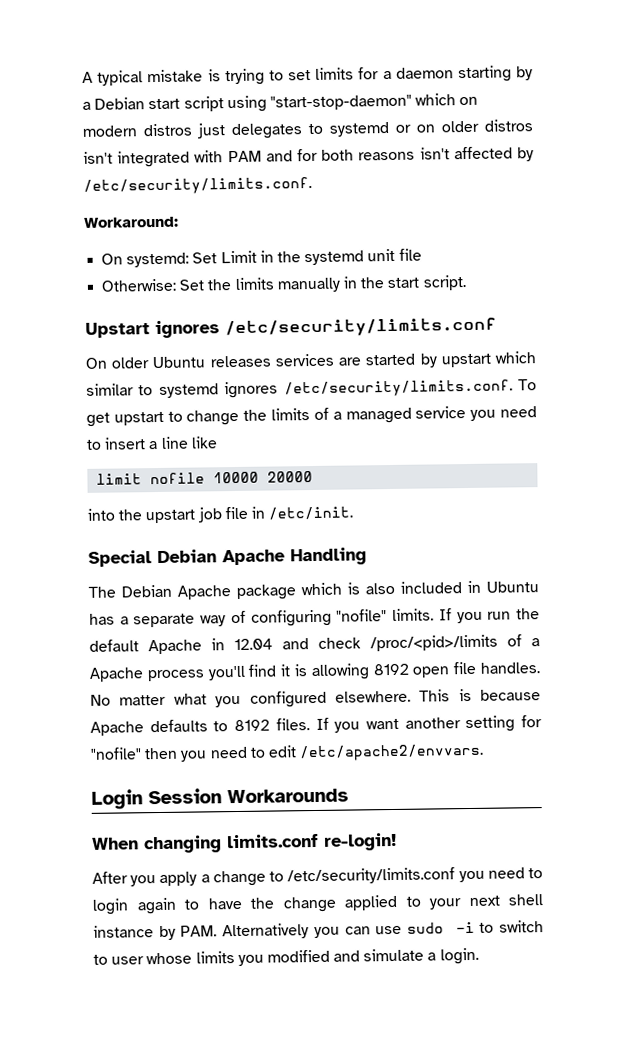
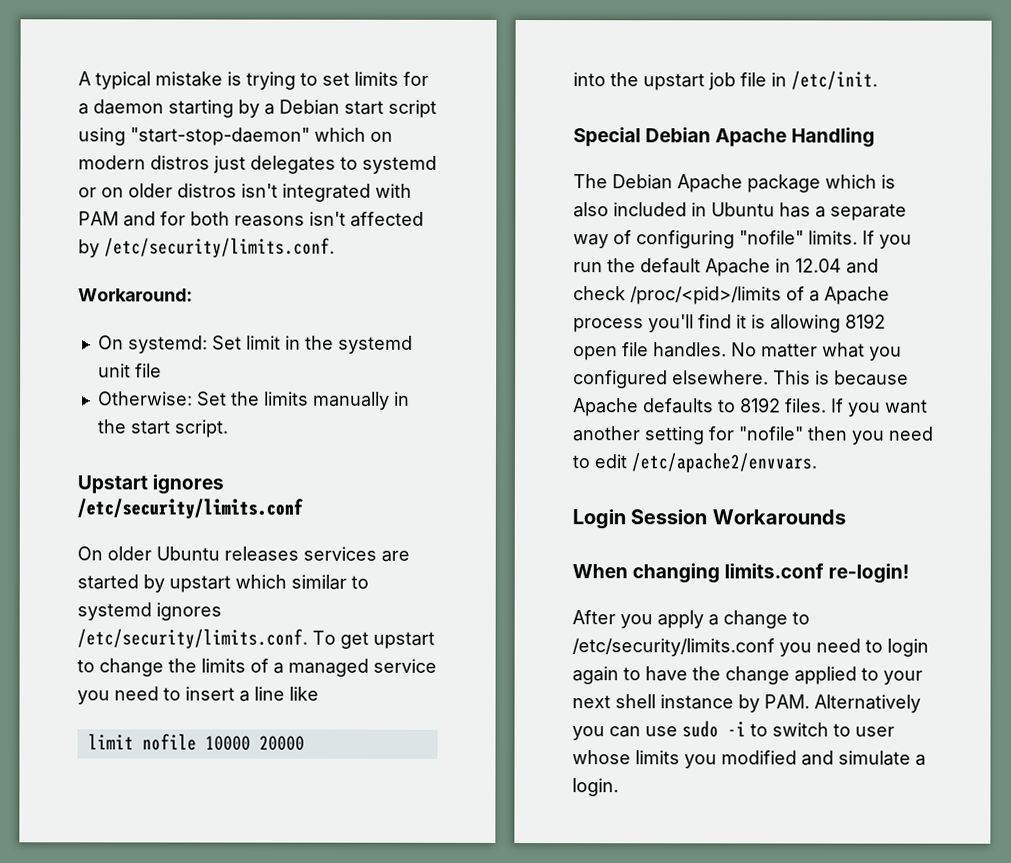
- On systemd: Set Limit in the systemd unit file
+ On systemd: Set limit in the systemd unit file

